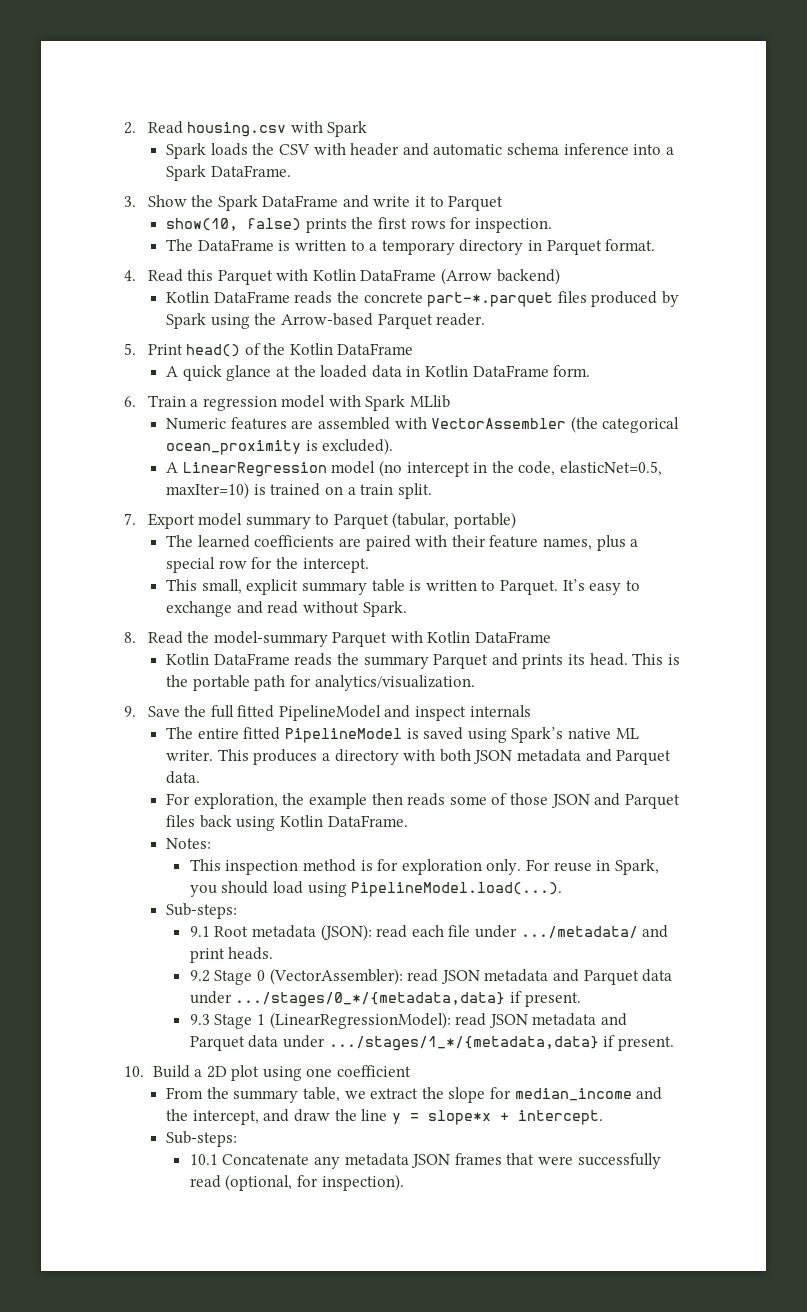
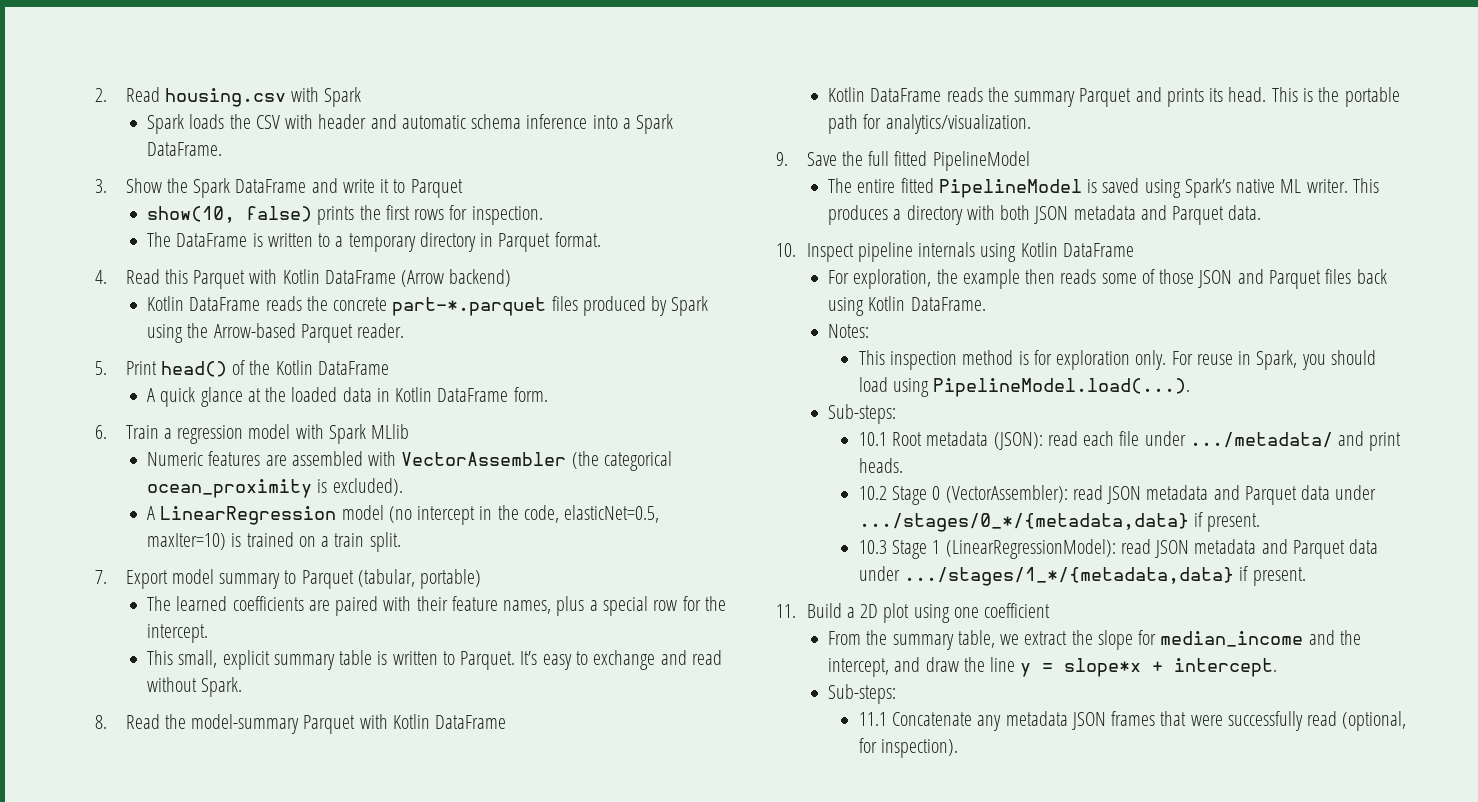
- 9. Save the full fitted PipelineModel and inspect internals
+ 9. Save the full fitted PipelineModel
+ 10. Inspect pipeline internals using Kotlin DataFrame
- 9.1 Root metadata (JSON): read each file under .../metadata/ and print heads.
+ 10.1 Root metadata (JSON): read each file under .../metadata/ and print heads.
- 9.2 Stage 0 (VectorAssembler): read JSON metadata and Parquet data under .../stages/0_*/{metadata,data} if present.
+ 10.2 Stage 0 (VectorAssembler): read JSON metadata and Parquet data under .../stages/0_*/{metadata,data} if present.
- 9.3 Stage 1 (LinearRegressionModel): read JSON metadata and Parquet data under .../stages/1_*/{metadata,data} if present.
+ 10.3 Stage 1 (LinearRegressionModel): read JSON metadata and Parquet data under .../stages/1_*/{metadata,data} if present.
- 10. Build a 2D plot using one coefficient
+ 11. Build a 2D plot using one coefficient
- 10.1 Concatenate any metadata JSON frames that were successfully read (optional, for inspection).
+ 11.1 Concatenate any metadata JSON frames that were successfully read (optional, for inspection).

